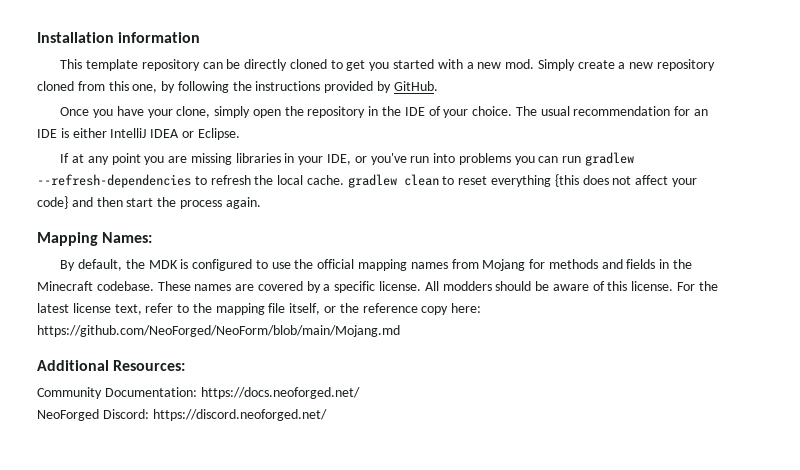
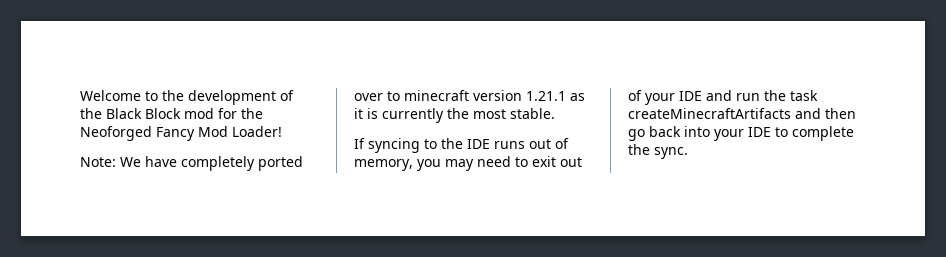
- Installation information
- This template repository can be directly cloned to get you started with a new mod. Simply create a new repository cloned from this one, by following the instructions provided by GitHub.
- Once you have your clone, simply open the repository in the IDE of your choice. The usual recommendation for an IDE is either IntelliJ IDEA or Eclipse.
- If at any point you are missing libraries in your IDE, or you've run into problems you can run gradlew --refresh-dependencies to refresh the local cache. gradlew clean to reset everything {this does not affect your code} and then start the process again.
- Mapping Names:
- By default, the MDK is configured to use the official mapping names from Mojang for methods and fields in the Minecraft codebase. These names are covered by a specific license. All modders should be aware of this license. For the latest license text, refer to the mapping file itself, or the reference copy here: https://github.com/NeoForged/NeoForm/blob/main/Mojang.md
- Additional Resources:
- Community Documentation: https://docs.neoforged.net/
- NeoForged Discord: https://discord.neoforged.net/
+ Welcome to the development of the Black Block mod for the Neoforged Fancy Mod Loader!
+ Note: We have completely ported over to minecraft version 1.21.1 as it is currently the most stable.
+ If syncing to the IDE runs out of memory, you may need to exit out of your IDE and run the task createMinecraftArtifacts and then go back into your IDE to complete the sync.

